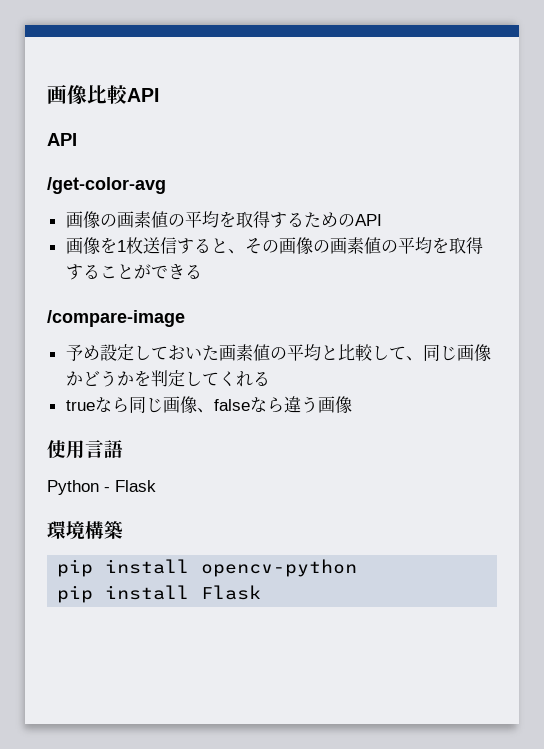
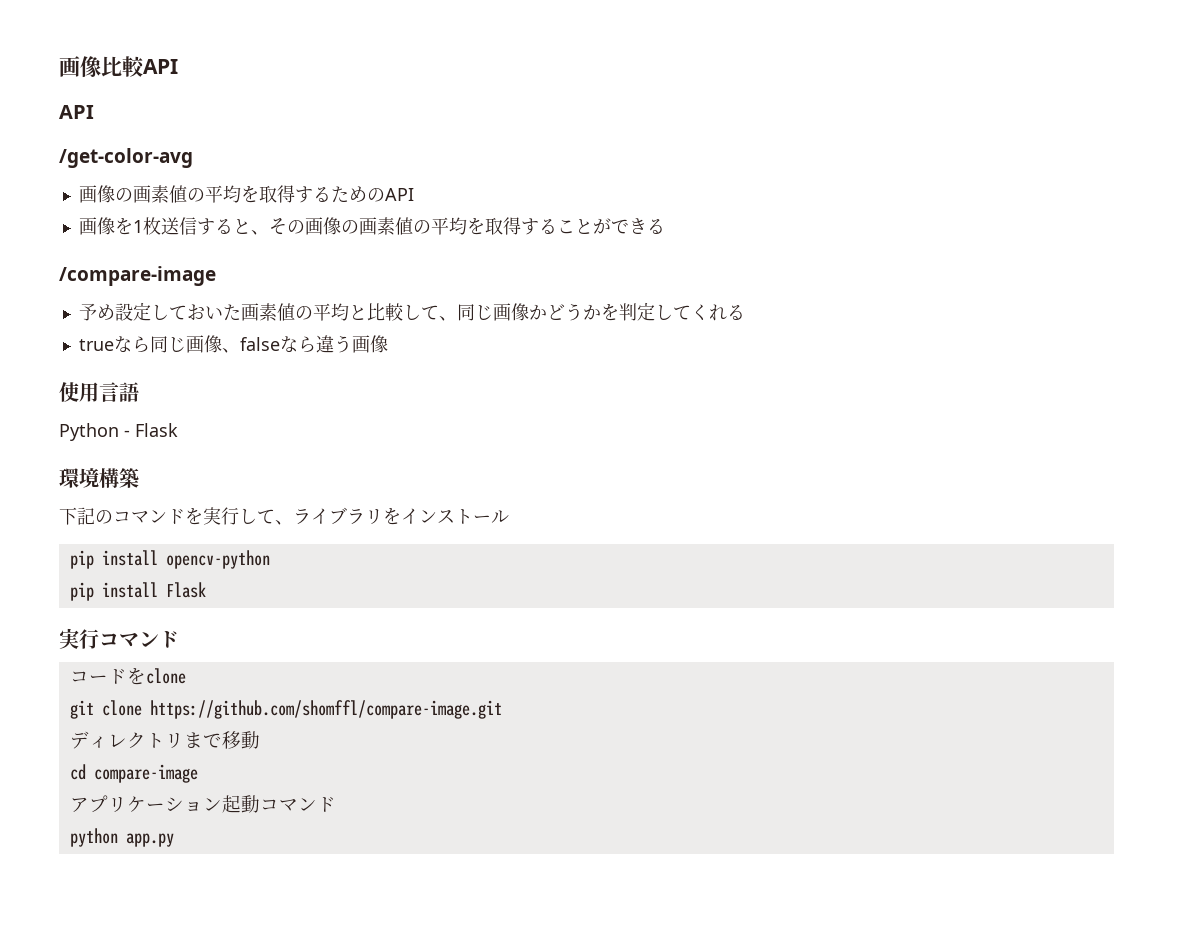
+ 下記のコマンドを実行して、ライブラリをインストール
+ 実行コマンド
+ コードをclone
+ git clone https://github.com/shomffl/compare-image.git
+ ディレクトリまで移動
+ cd compare-image
+ アプリケーション起動コマンド
+ python app.py

